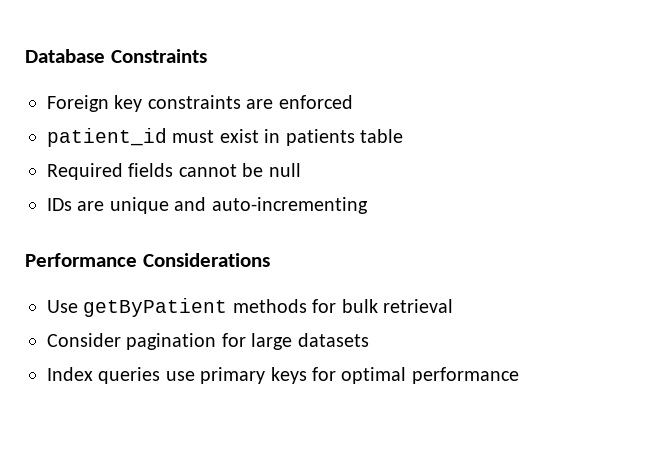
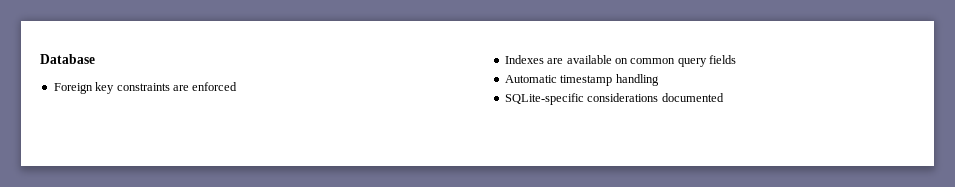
- Database Constraints
+ Database
- patient_id must exist in patients table
- Required fields cannot be null
- IDs are unique and auto-incrementing
- Performance Considerations
- Use getByPatient methods for bulk retrieval
- Consider pagination for large datasets
- Index queries use primary keys for optimal performance
+ Indexes are available on common query fields
+ Automatic timestamp handling
+ SQLite-specific considerations documented

